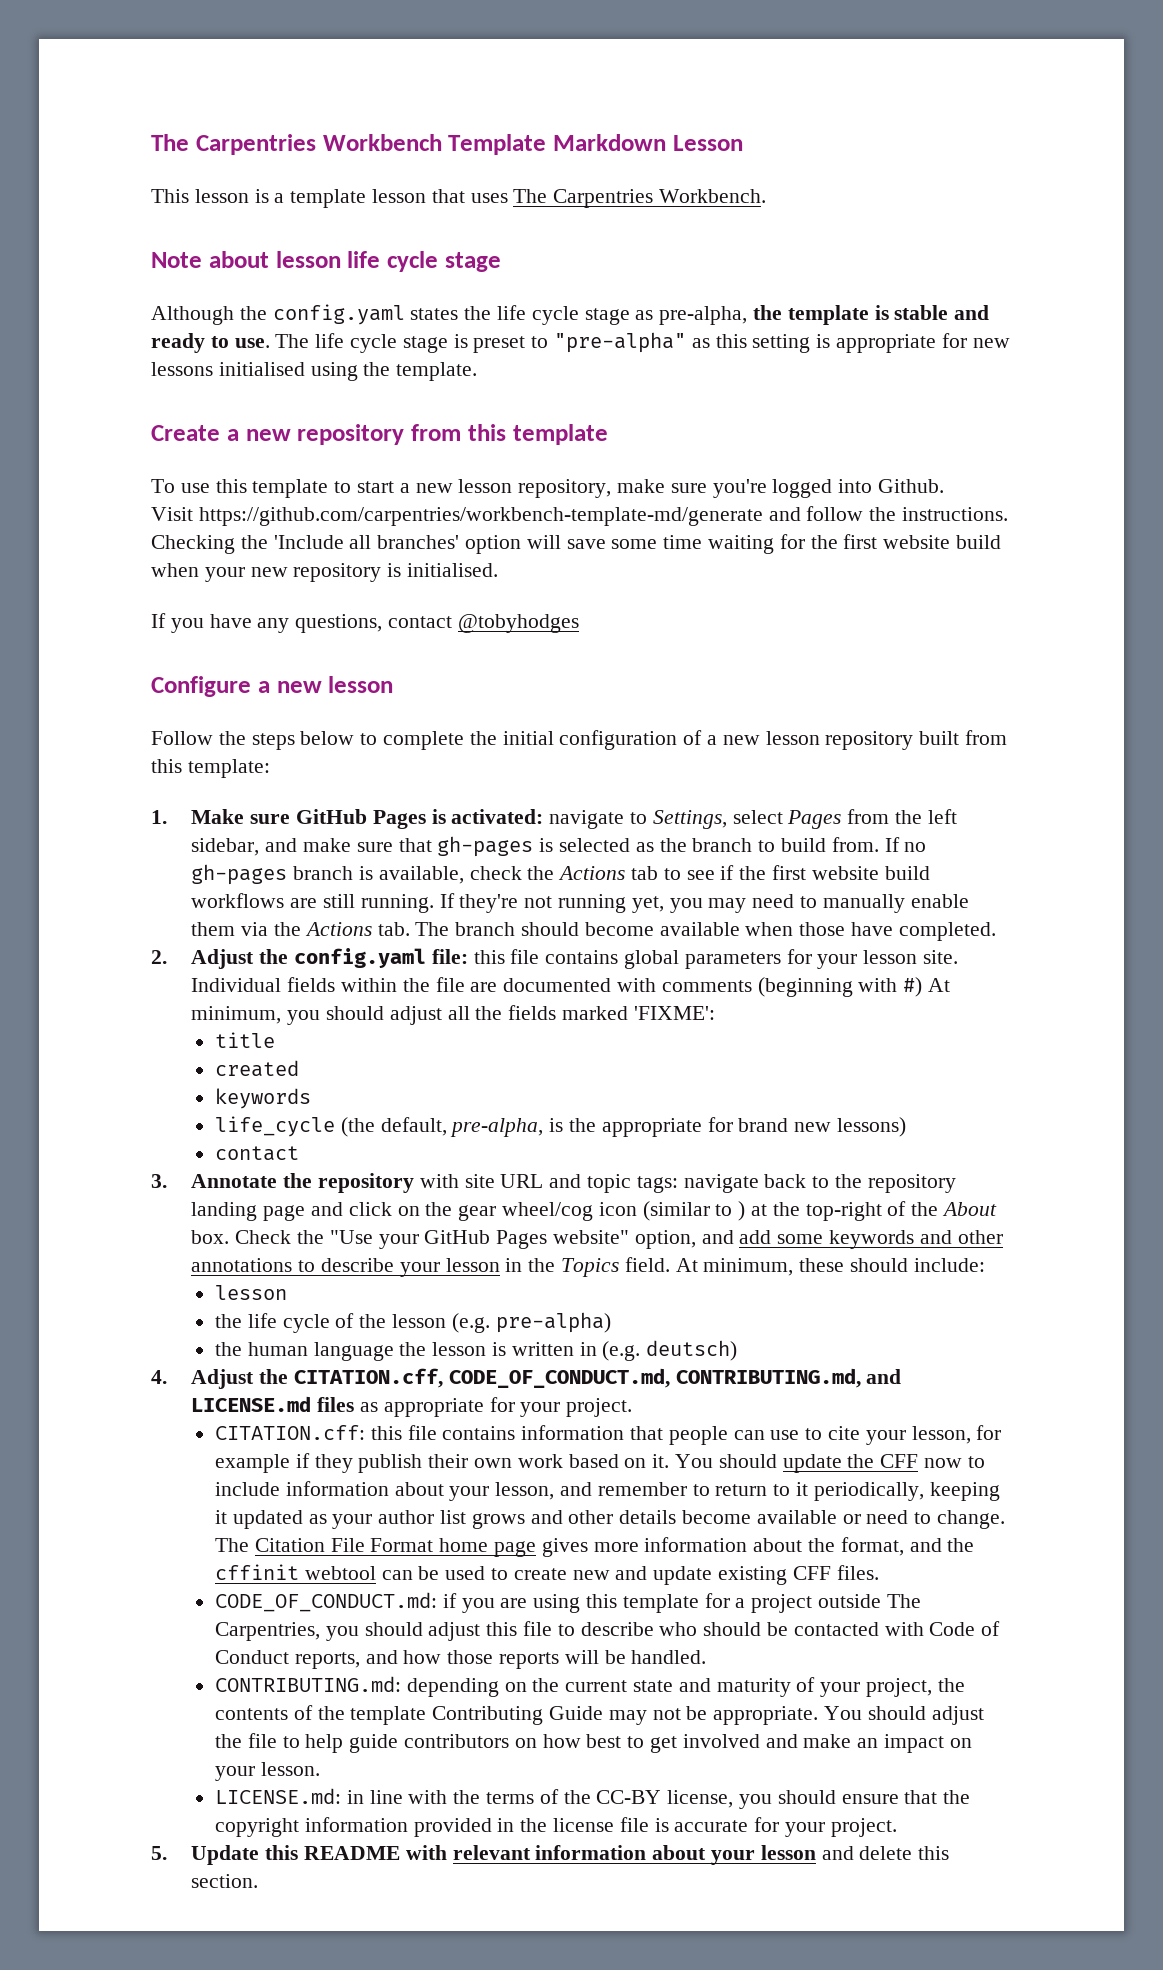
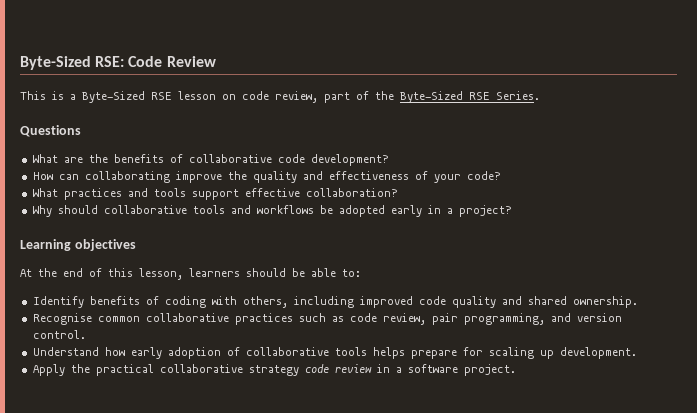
- The Carpentries Workbench Template Markdown Lesson
+ Byte-Sized RSE: Code Review
- This lesson is a template lesson that uses The Carpentries Workbench.
- Note about lesson life cycle stage
- Although the config.yaml states the life cycle stage as pre-alpha, the template is stable and ready to use. The life cycle stage is preset to "pre-alpha" as this setting is appropriate for new lessons initialised using the template.
- Create a new repository from this template
- To use this template to start a new lesson repository, make sure you're logged into Github.
- Visit https://github.com/carpentries/workbench-template-md/generate and follow the instructions. Checking the 'Include all branches' option will save some time waiting for the first website build when your new repository is initialised.
- If you have any questions, contact @tobyhodges
- Configure a new lesson
- Follow the steps below to complete the initial configuration of a new lesson repository built from this template:
- 1. Make sure GitHub Pages is activated: navigate to Settings, select Pages from the left sidebar, and make sure that gh-pages is selected as the branch to build from. If no gh-pages branch is available, check the Actions tab to see if the first website build workflows are still running. If they're not running yet, you may need to manually enable them via the Actions tab. The branch should become available when those have completed.
- 2. Adjust the config.yaml file: this file contains global parameters for your lesson site. Individual fields within the file are documented with comments (beginning with #) At minimum, you should adjust all the fields marked 'FIXME':
- title
- created
- keywords
- life_cycle (the default, pre-alpha, is the appropriate for brand new lessons)
- contact
- 3. Annotate the repository with site URL and topic tags: navigate back to the repository landing page and click on the gear wheel/cog icon (similar to ) at the top-right of the About box. Check the "Use your GitHub Pages website" option, and add some keywords and other annotations to describe your lesson in the Topics field. At minimum, these should include:
- lesson
- the life cycle of the lesson (e.g. pre-alpha)
- the human language the lesson is written in (e.g. deutsch)
- 4. Adjust the CITATION.cff, CODE_OF_CONDUCT.md, CONTRIBUTING.md, and LICENSE.md files as appropriate for your project.
- CITATION.cff: this file contains information that people can use to cite your lesson, for example if they publish their own work based on it. You should update the CFF now to include information about your lesson, and remember to return to it periodically, keeping it updated as your author list grows and other details become available or need to change. The Citation File Format home page gives more information about the format, and the cffinit webtool can be used to create new and update existing CFF files.
- CODE_OF_CONDUCT.md: if you are using this template for a project outside The Carpentries, you should adjust this file to describe who should be contacted with Code of Conduct reports, and how those reports will be handled.
- CONTRIBUTING.md: depending on the current state and maturity of your project, the contents of the template Contributing Guide may not be appropriate. You should adjust the file to help guide contributors on how best to get involved and make an impact on your lesson.
- LICENSE.md: in line with the terms of the CC-BY license, you should ensure that the copyright information provided in the license file is accurate for your project.
- 5. Update this README with relevant information about your lesson and delete this section.
+ This is a Byte-Sized RSE lesson on code review, part of the Byte-Sized RSE Series.
+ Questions
+ What are the benefits of collaborative code development?
+ How can collaborating improve the quality and effectiveness of your code?
+ What practices and tools support effective collaboration?
+ Why should collaborative tools and workflows be adopted early in a project?
+ Learning objectives
+ At the end of this lesson, learners should be able to:
+ Identify benefits of coding with others, including improved code quality and shared ownership.
+ Recognise common collaborative practices such as code review, pair programming, and version control.
+ Understand how early adoption of collaborative tools helps prepare for scaling up development.
+ Apply the practical collaborative strategy code review in a software project.

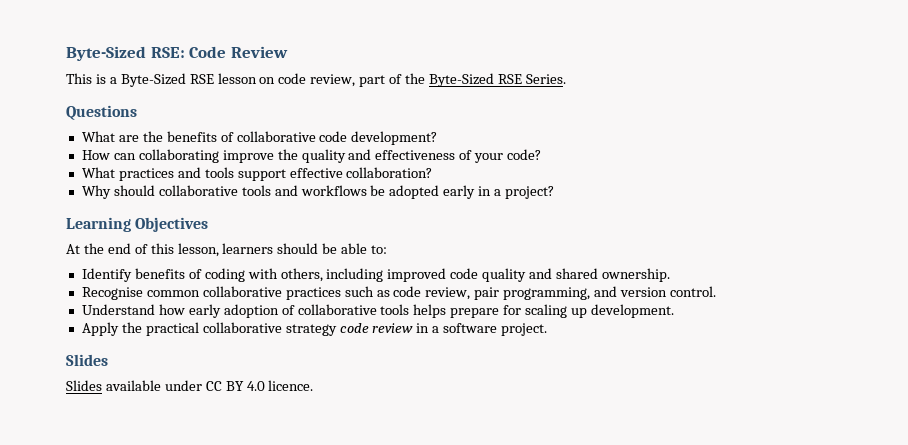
- Learning objectives
+ Learning Objectives
  Apply the practical collaborative strategy code review in a software project.
+ Slides
+ Slides available under CC BY 4.0 licence.

